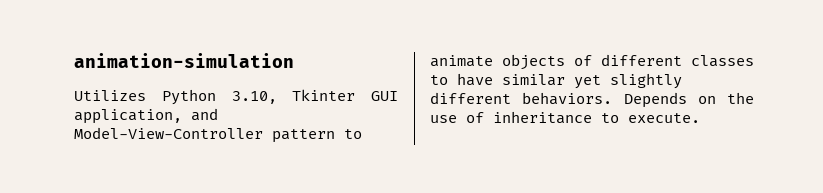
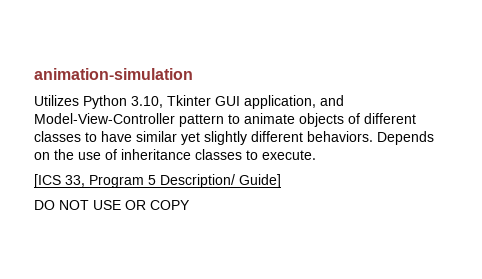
- Depends on the use of inheritance to execute.
+ Depends on the use of inheritance classes to execute.
+ [ICS 33, Program 5 Description/ Guide]
+ DO NOT USE OR COPY

